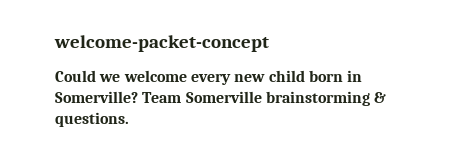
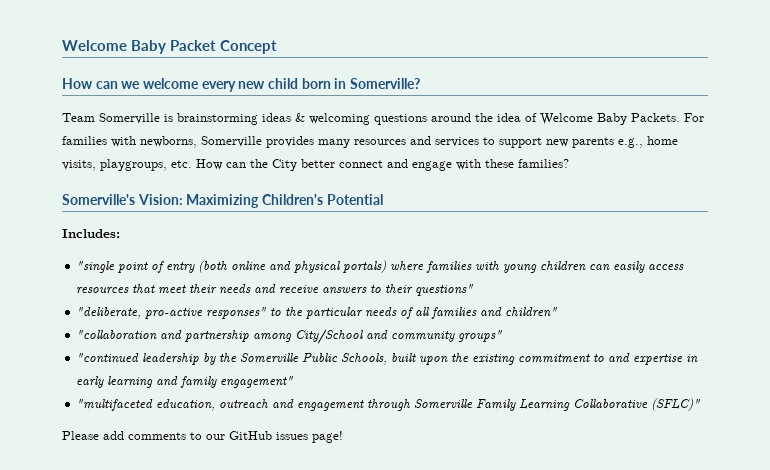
- welcome-packet-concept
- Could we welcome every new child born in Somerville? Team Somerville brainstorming & questions.
+ Welcome Baby Packet Concept
+ How can we welcome every new child born in Somerville?
+ Team Somerville is brainstorming ideas & welcoming questions around the idea of Welcome Baby Packets. For families with newborns, Somerville provides many resources and services to support new parents e.g., home visits, playgroups, etc. How can the City better connect and engage with these families?
+ Somerville's Vision: Maximizing Children's Potential
+ Includes:
+ "single point of entry (both online and physical portals) where families with young children can easily access resources that meet their needs and receive answers to their questions"
+ "deliberate, pro-active responses" to the particular needs of all families and children"
+ "collaboration and partnership among City/School and community groups"
+ "continued leadership by the Somerville Public Schools, built upon the existing commitment to and expertise in early learning and family engagement"
+ "multifaceted education, outreach and engagement through Somerville Family Learning Collaborative (SFLC)"
+ Please add comments to our GitHub issues page!

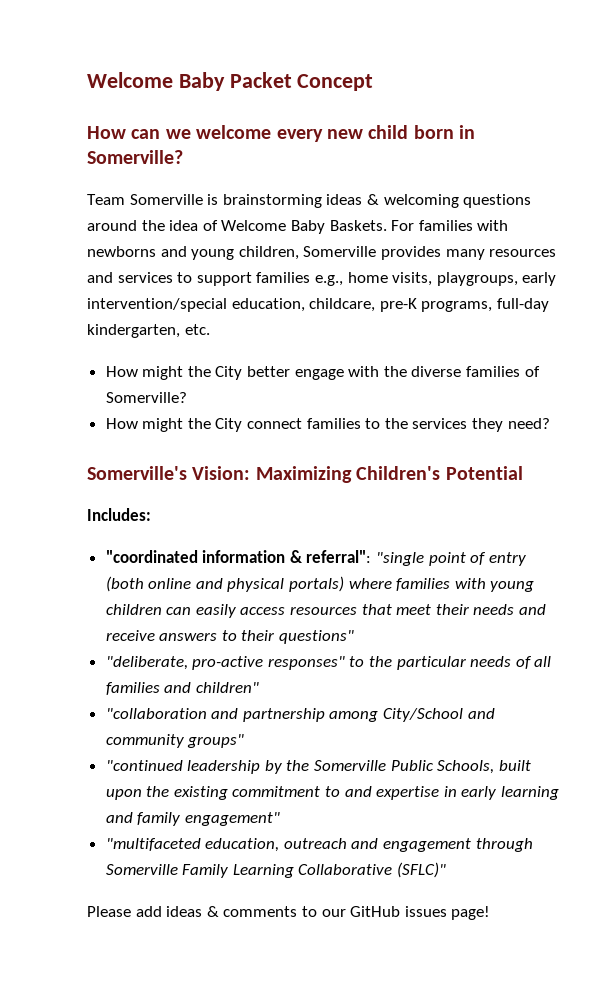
- Team Somerville is brainstorming ideas & welcoming questions around the idea of Welcome Baby Packets.
+ Team Somerville is brainstorming ideas & welcoming questions around the idea of Welcome Baby Baskets.
- For families with newborns, Somerville provides many resources and services to support new parents e.g., home visits, playgroups, etc. How can the City better connect and engage with these families?
+ For families with newborns and young children, Somerville provides many resources and services to support families e.g., home visits, playgroups, early intervention/special education, childcare, pre-K programs, full-day kindergarten, etc.
+ How might the City better engage with the diverse families of Somerville?
+ How might the City connect families to the services they need?
- "single point of entry (both online and physical portals) where families with young children can easily access resources that meet their needs and receive answers to their questions"
+ "coordinated information & referral": "single point of entry (both online and physical portals) where families with young children can easily access resources that meet their needs and receive answers to their questions"
- Please add comments to our GitHub issues page!
+ Please add ideas & comments to our GitHub issues page!

